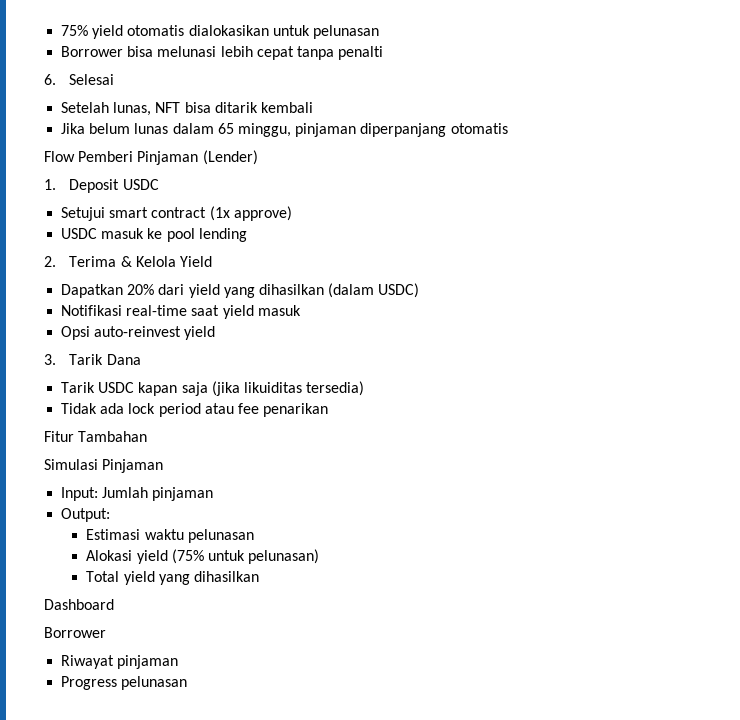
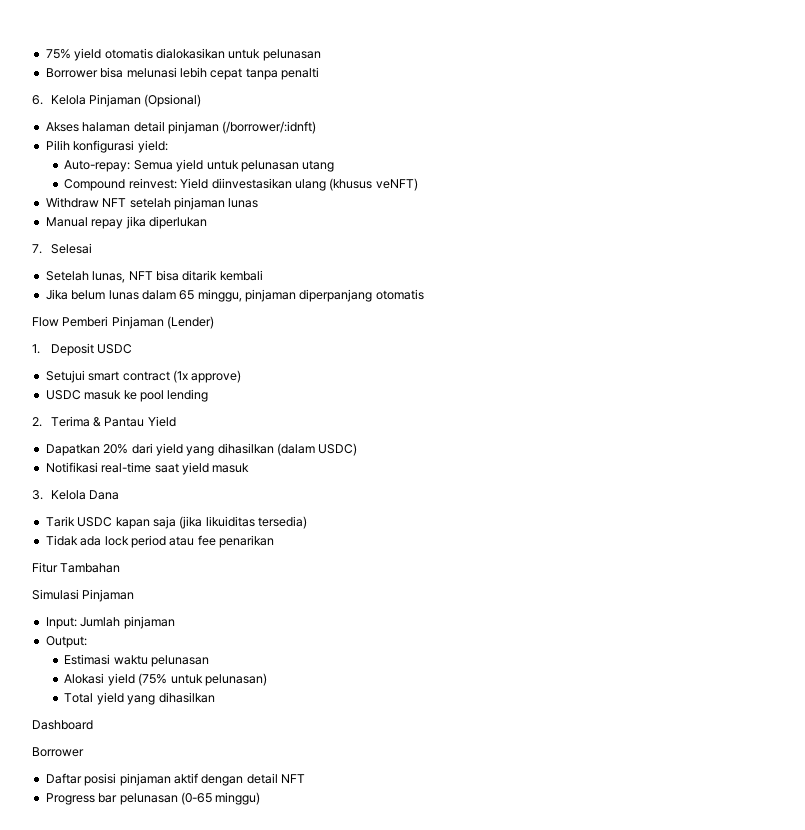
- 6. Selesai
+ 6. Kelola Pinjaman (Opsional)
+ Akses halaman detail pinjaman (/borrower/:idnft)
+ Pilih konfigurasi yield:
+ Auto-repay: Semua yield untuk pelunasan utang
+ Compound reinvest: Yield diinvestasikan ulang (khusus veNFT)
+ Withdraw NFT setelah pinjaman lunas
+ Manual repay jika diperlukan
+ 7. Selesai
- 2. Terima & Kelola Yield
+ 2. Terima & Pantau Yield
- Opsi auto-reinvest yield
- 3. Tarik Dana
+ 3. Kelola Dana
- Riwayat pinjaman
- Progress pelunasan
+ Daftar posisi pinjaman aktif dengan detail NFT
+ Progress bar pelunasan (0-65 minggu)

